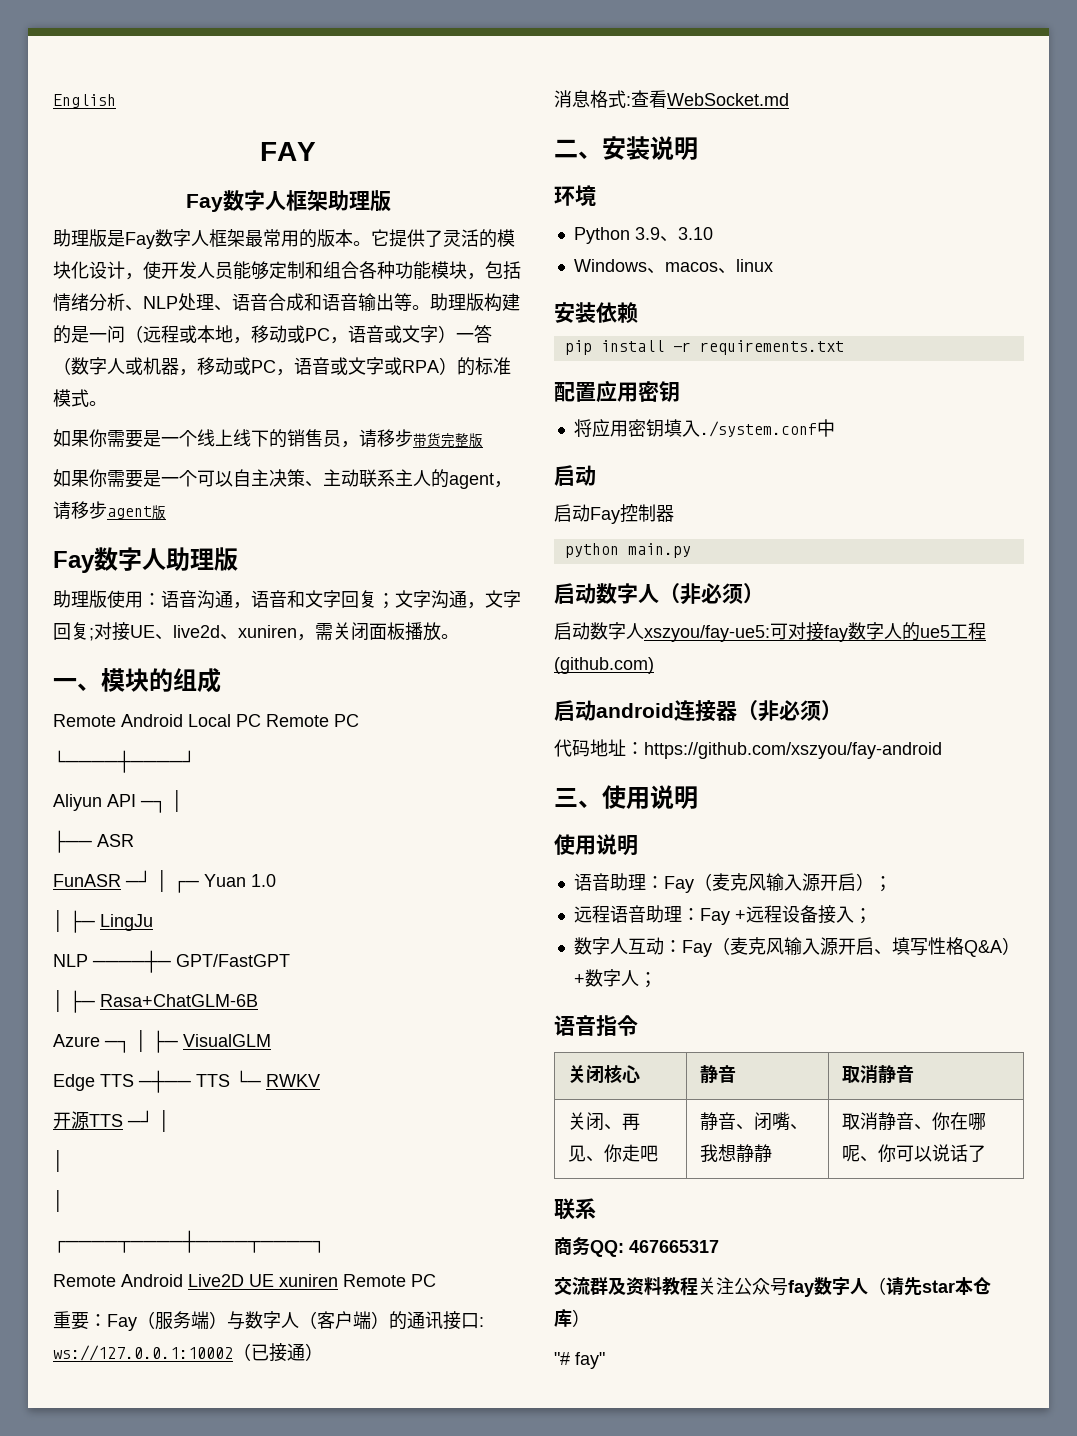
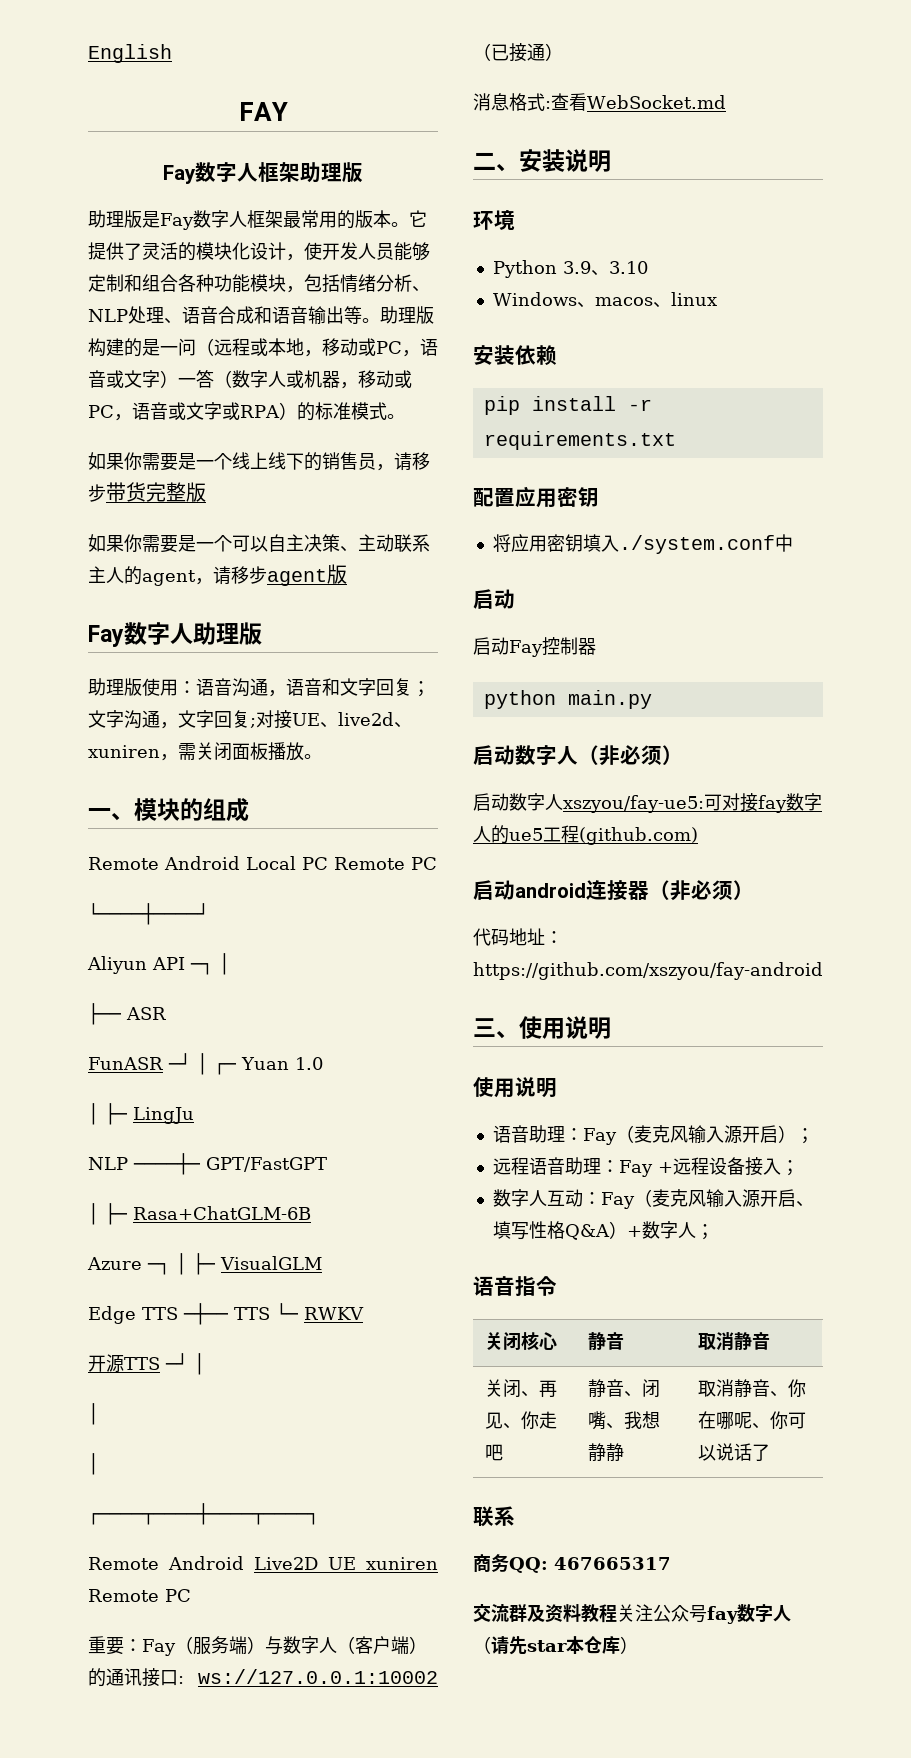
- "# fay"

